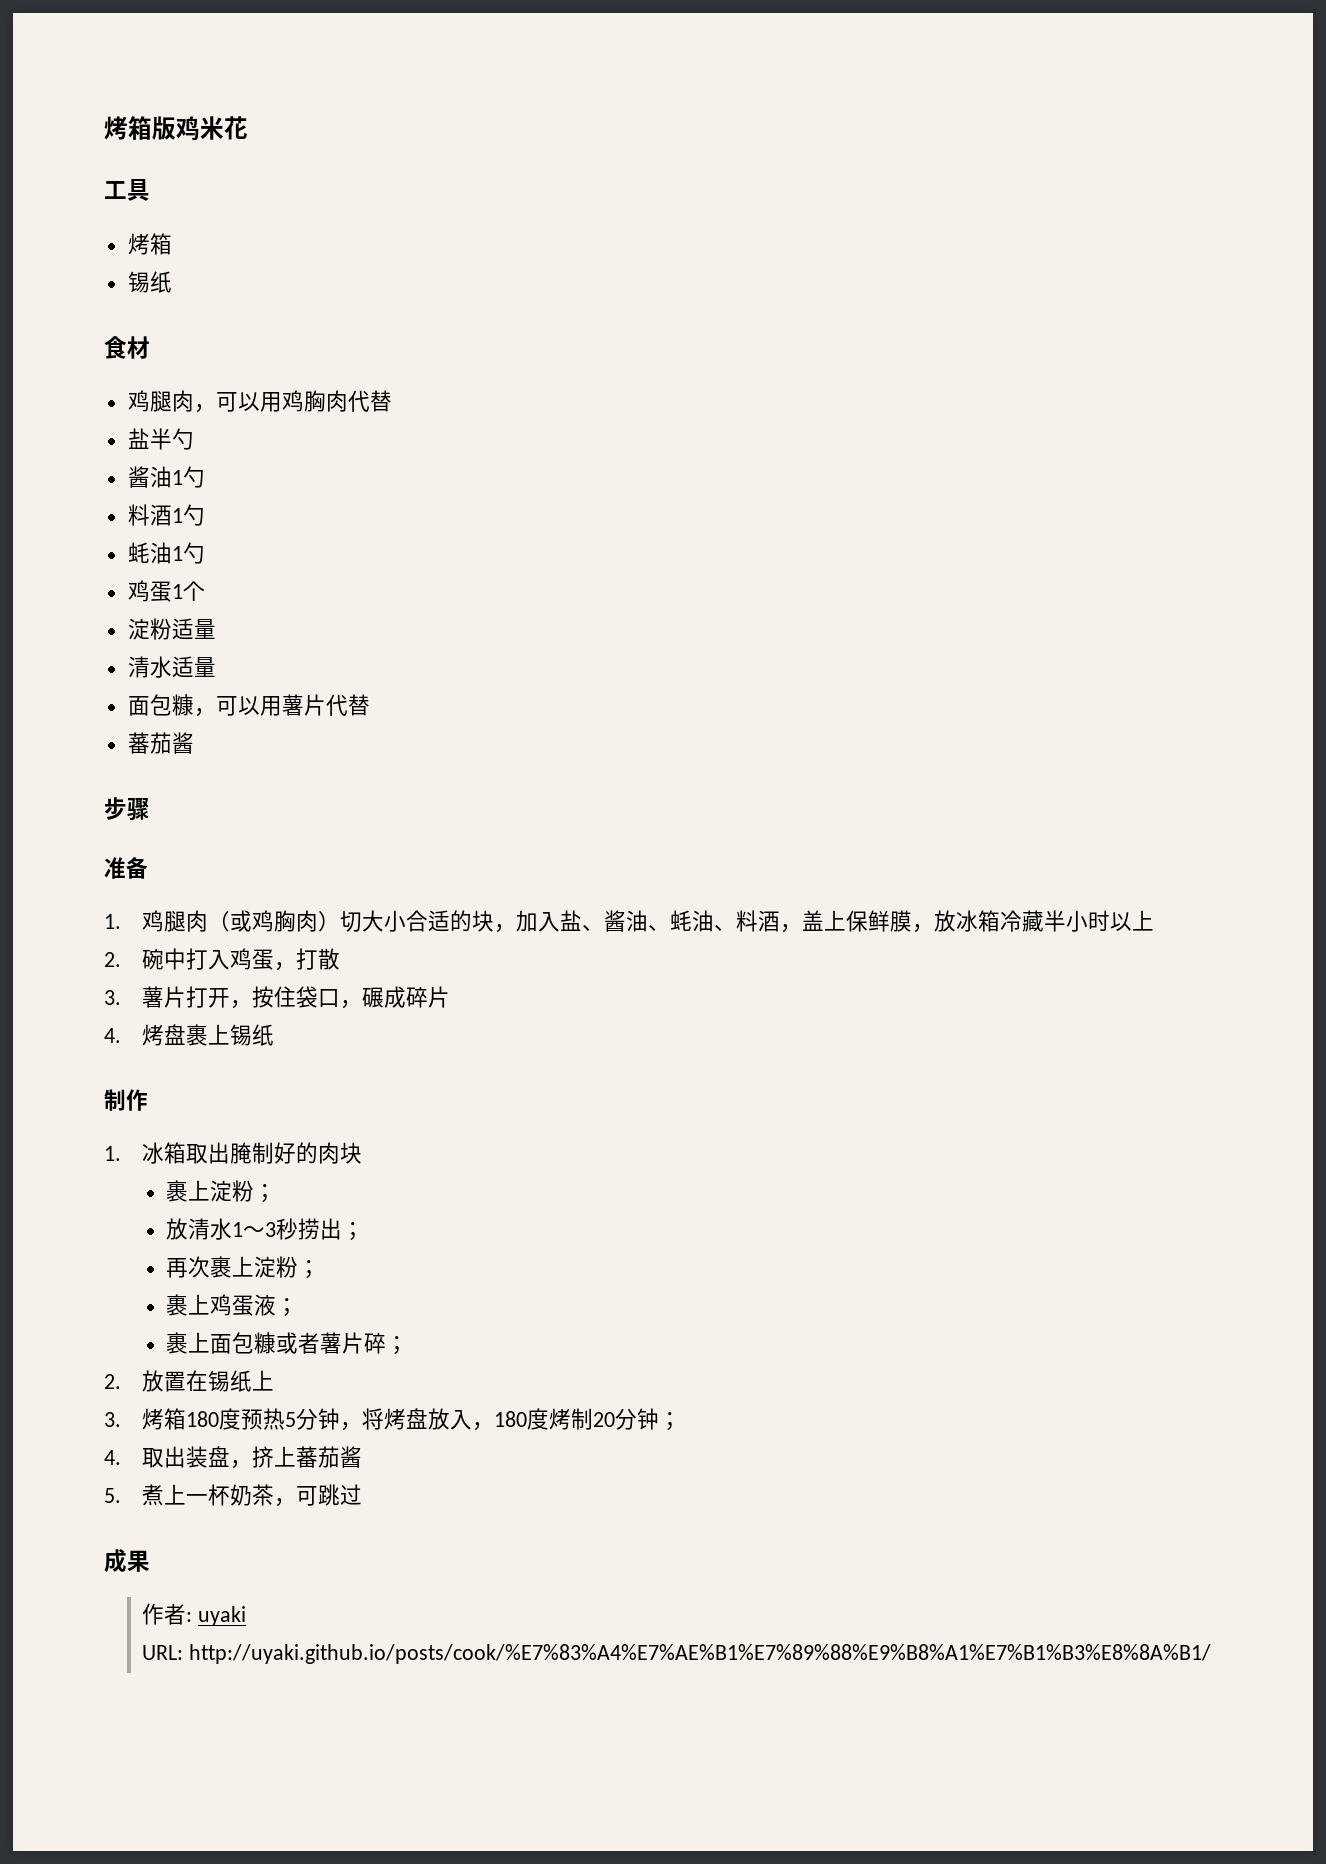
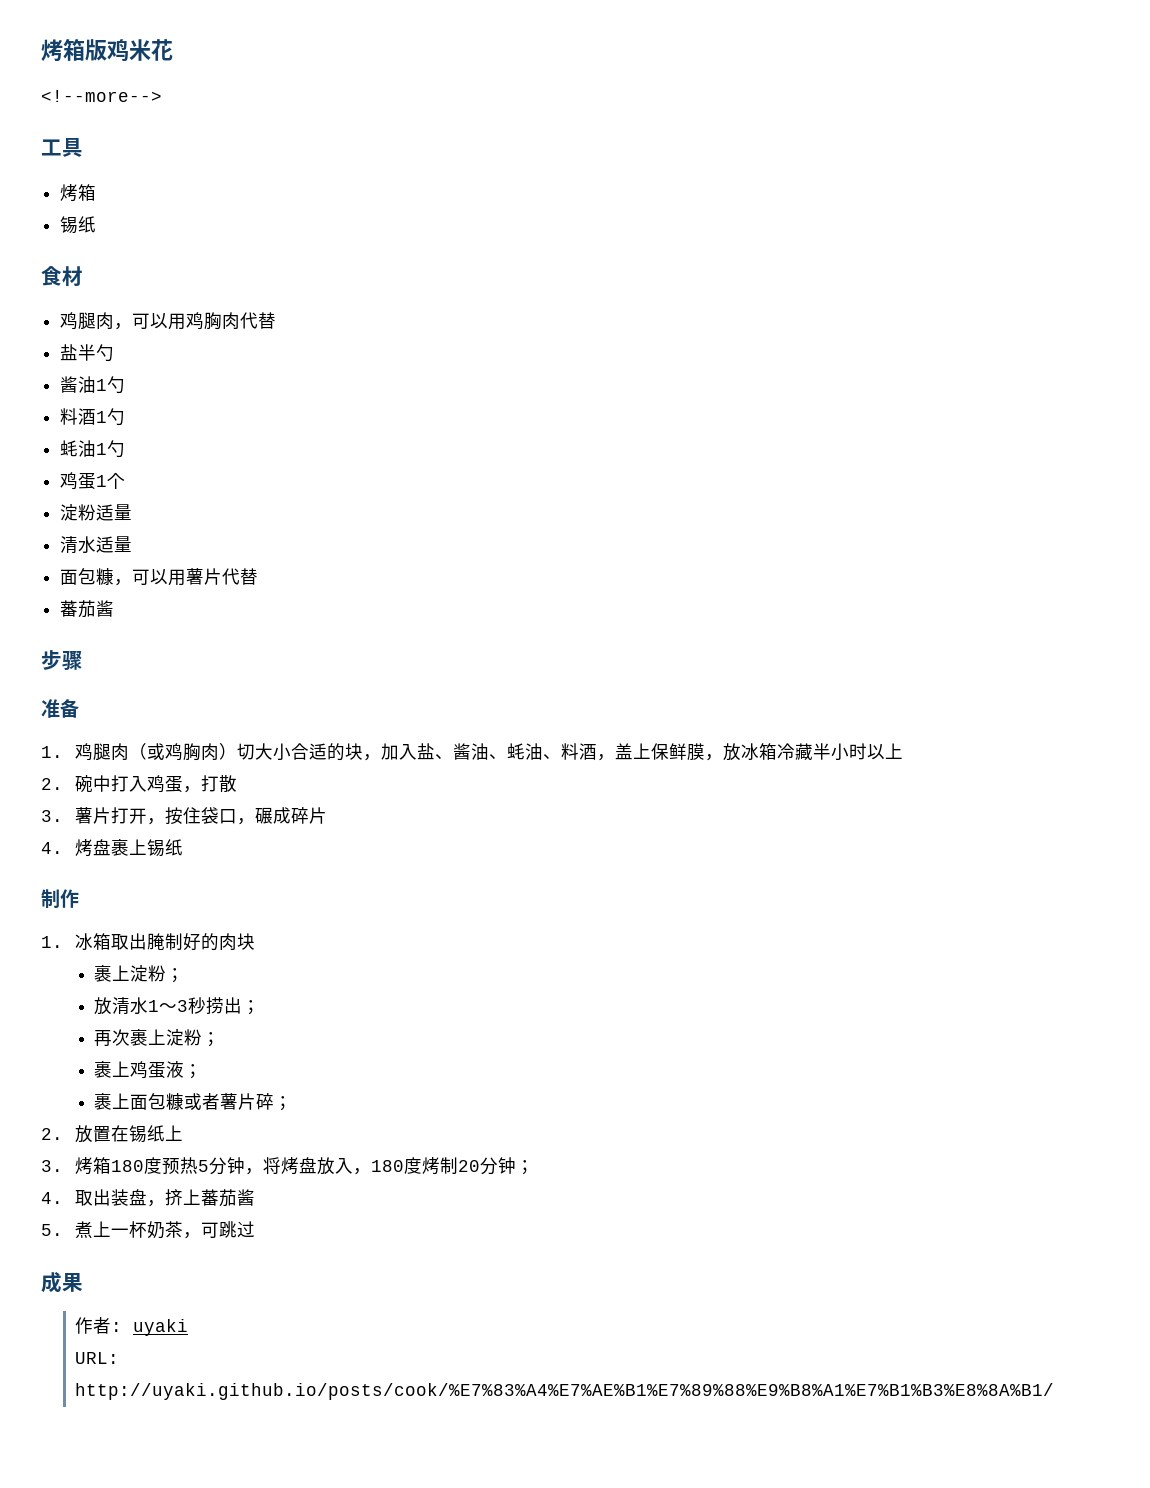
+ <!--more-->

